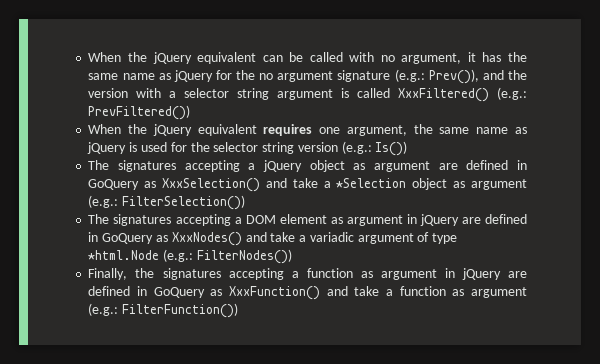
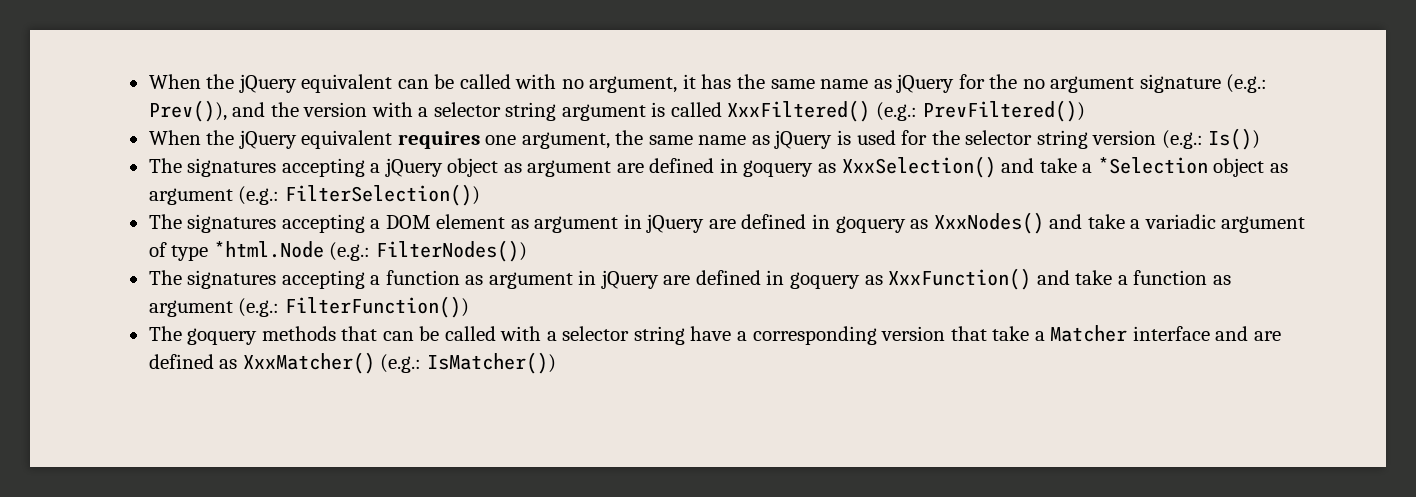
- The signatures accepting a jQuery object as argument are defined in GoQuery as XxxSelection() and take a *Selection object as argument (e.g.: FilterSelection())
+ The signatures accepting a jQuery object as argument are defined in goquery as XxxSelection() and take a *Selection object as argument (e.g.: FilterSelection())
- The signatures accepting a DOM element as argument in jQuery are defined in GoQuery as XxxNodes() and take a variadic argument of type *html.Node (e.g.: FilterNodes())
+ The signatures accepting a DOM element as argument in jQuery are defined in goquery as XxxNodes() and take a variadic argument of type *html.Node (e.g.: FilterNodes())
- Finally, the signatures accepting a function as argument in jQuery are defined in GoQuery as XxxFunction() and take a function as argument (e.g.: FilterFunction())
+ The signatures accepting a function as argument in jQuery are defined in goquery as XxxFunction() and take a function as argument (e.g.: FilterFunction())
+ The goquery methods that can be called with a selector string have a corresponding version that take a Matcher interface and are defined as XxxMatcher() (e.g.: IsMatcher())

